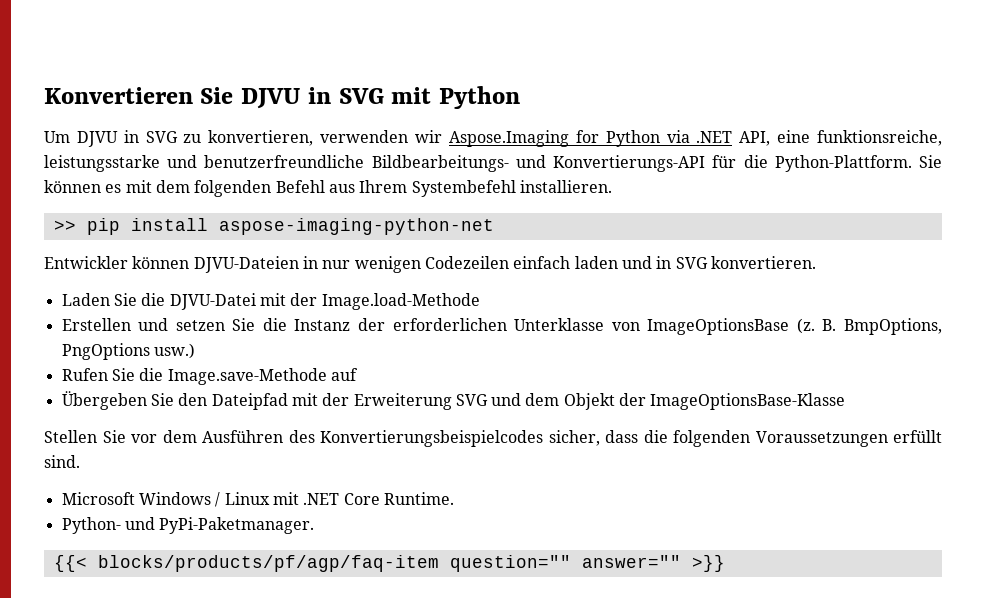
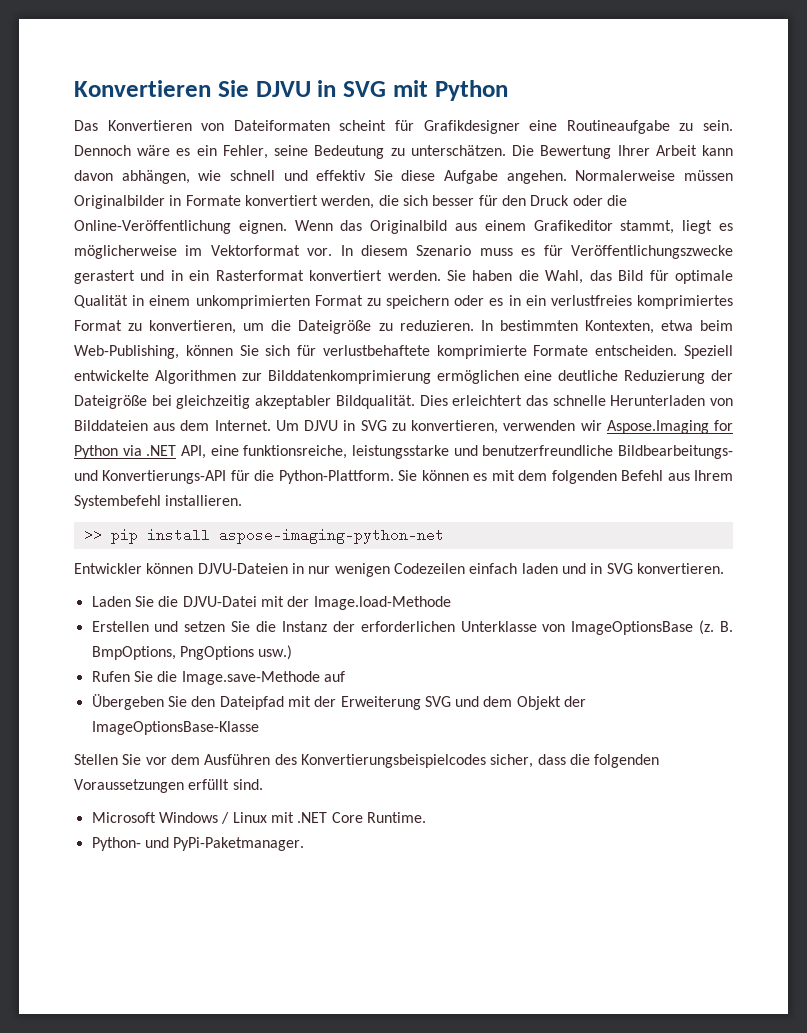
+ Das Konvertieren von Dateiformaten scheint für Grafikdesigner eine Routineaufgabe zu sein. Dennoch wäre es ein Fehler, seine Bedeutung zu unterschätzen. Die Bewertung Ihrer Arbeit kann davon abhängen, wie schnell und effektiv Sie diese Aufgabe angehen. Normalerweise müssen Originalbilder in Formate konvertiert werden, die sich besser für den Druck oder die Online-Veröffentlichung eignen. Wenn das Originalbild aus einem Grafikeditor stammt, liegt es möglicherweise im Vektorformat vor. In diesem Szenario muss es für Veröffentlichungszwecke gerastert und in ein Rasterformat konvertiert werden. Sie haben die Wahl, das Bild für optimale Qualität in einem unkomprimierten Format zu speichern oder es in ein verlustfreies komprimiertes Format zu konvertieren, um die Dateigröße zu reduzieren. In bestimmten Kontexten, etwa beim Web-Publishing, können Sie sich für verlustbehaftete komprimierte Formate entscheiden. Speziell entwickelte Algorithmen zur Bilddatenkomprimierung ermöglichen eine deutliche Reduzierung der Dateigröße bei gleichzeitig akzeptabler Bildqualität. Dies erleichtert das schnelle Herunterladen von Bilddateien aus dem Internet.
- {{< blocks/products/pf/agp/faq-item question="" answer="" >}}

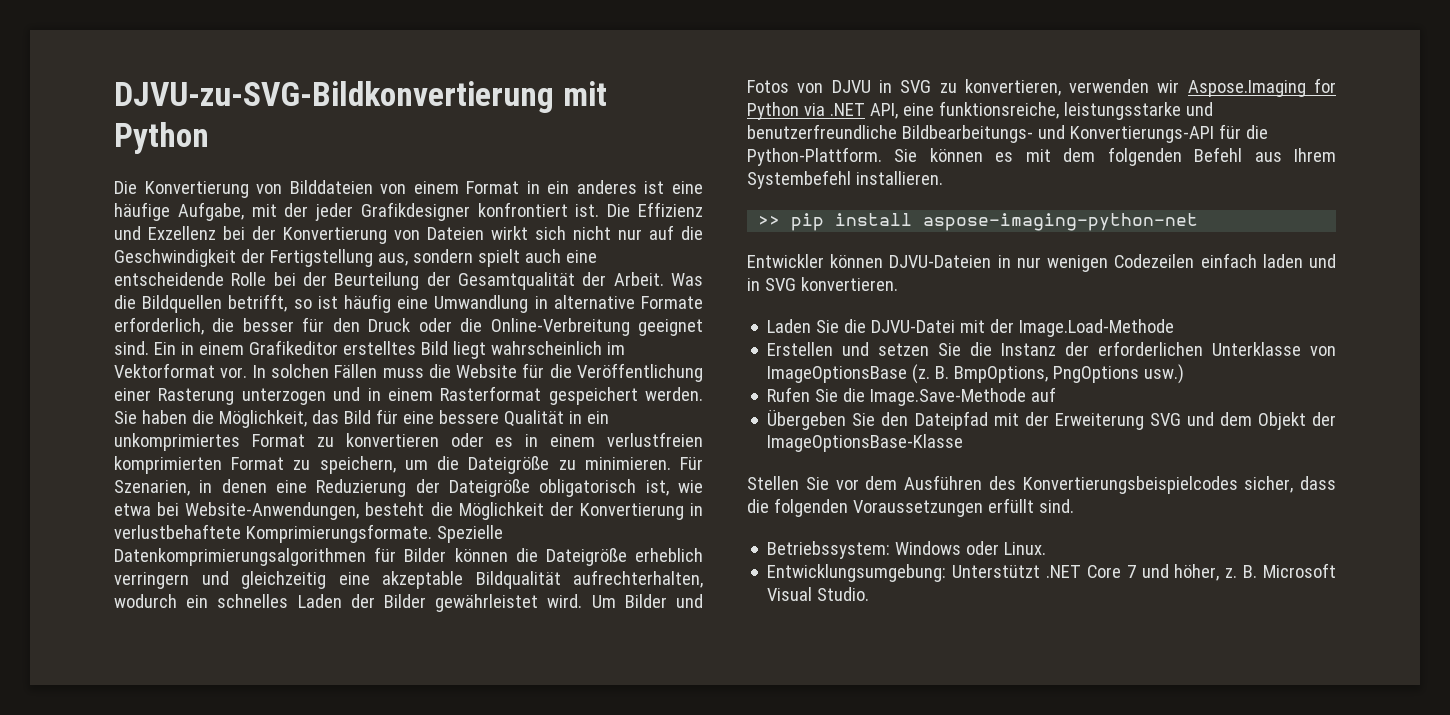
- Konvertieren Sie DJVU in SVG mit Python
- Das Konvertieren von Dateiformaten scheint für Grafikdesigner eine Routineaufgabe zu sein. Dennoch wäre es ein Fehler, seine Bedeutung zu unterschätzen. Die Bewertung Ihrer Arbeit kann davon abhängen, wie schnell und effektiv Sie diese Aufgabe angehen. Normalerweise müssen Originalbilder in Formate konvertiert werden, die sich besser für den Druck oder die Online-Veröffentlichung eignen. Wenn das Originalbild aus einem Grafikeditor stammt, liegt es möglicherweise im Vektorformat vor. In diesem Szenario muss es für Veröffentlichungszwecke gerastert und in ein Rasterformat konvertiert werden.
+ DJVU-zu-SVG-Bildkonvertierung mit Python
+ Die Konvertierung von Bilddateien von einem Format in ein anderes ist eine häufige Aufgabe, mit der jeder Grafikdesigner konfrontiert ist. Die Effizienz und Exzellenz bei der Konvertierung von Dateien wirkt sich nicht nur auf die Geschwindigkeit der Fertigstellung aus, sondern spielt auch eine entscheidende Rolle bei der Beurteilung der Gesamtqualität der Arbeit. Was die Bildquellen betrifft, so ist häufig eine Umwandlung in alternative Formate erforderlich, die besser für den Druck oder die Online-Verbreitung geeignet sind. Ein in einem Grafikeditor erstelltes Bild liegt wahrscheinlich im Vektorformat vor. In solchen Fällen muss die Website für die Veröffentlichung einer Rasterung unterzogen und in einem Rasterformat gespeichert werden.
- Sie haben die Wahl, das Bild für optimale Qualität in einem unkomprimierten Format zu speichern oder es in ein verlustfreies komprimiertes Format zu konvertieren, um die Dateigröße zu reduzieren. In bestimmten Kontexten, etwa beim Web-Publishing, können Sie sich für verlustbehaftete komprimierte Formate entscheiden. Speziell entwickelte Algorithmen zur Bilddatenkomprimierung ermöglichen eine deutliche Reduzierung der Dateigröße bei gleichzeitig akzeptabler Bildqualität. Dies erleichtert das schnelle Herunterladen von Bilddateien aus dem Internet. Um DJVU in SVG zu konvertieren, verwenden wir Aspose.Imaging for Python via .NET API, eine funktionsreiche, leistungsstarke und benutzerfreundliche Bildbearbeitungs- und Konvertierungs-API für die Python-Plattform.
+ Sie haben die Möglichkeit, das Bild für eine bessere Qualität in ein unkomprimiertes Format zu konvertieren oder es in einem verlustfreien komprimierten Format zu speichern, um die Dateigröße zu minimieren. Für Szenarien, in denen eine Reduzierung der Dateigröße obligatorisch ist, wie etwa bei Website-Anwendungen, besteht die Möglichkeit der Konvertierung in verlustbehaftete Komprimierungsformate. Spezielle Datenkomprimierungsalgorithmen für Bilder können die Dateigröße erheblich verringern und gleichzeitig eine akzeptable Bildqualität aufrechterhalten, wodurch ein schnelles Laden der Bilder gewährleistet wird. Um Bilder und Fotos von DJVU in SVG zu konvertieren, verwenden wir Aspose.Imaging for Python via .NET API, eine funktionsreiche, leistungsstarke und benutzerfreundliche Bildbearbeitungs- und Konvertierungs-API für die Python-Plattform.
- Laden Sie die DJVU-Datei mit der Image.load-Methode
+ Laden Sie die DJVU-Datei mit der Image.Load-Methode
- Rufen Sie die Image.save-Methode auf
+ Rufen Sie die Image.Save-Methode auf
- Microsoft Windows / Linux mit .NET Core Runtime.
- Python- und PyPi-Paketmanager.
+ Betriebssystem: Windows oder Linux.
+ Entwicklungsumgebung: Unterstützt .NET Core 7 und höher, z. B. Microsoft Visual Studio.

